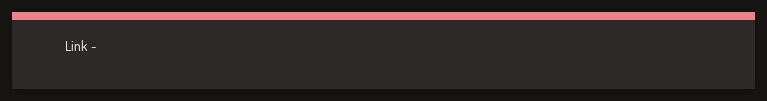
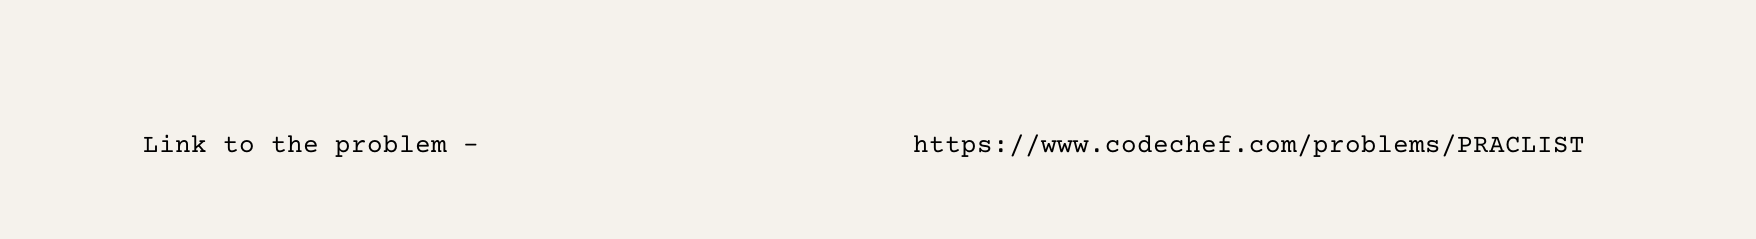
- Link -
+ Link to the problem - https://www.codechef.com/problems/PRACLIST

